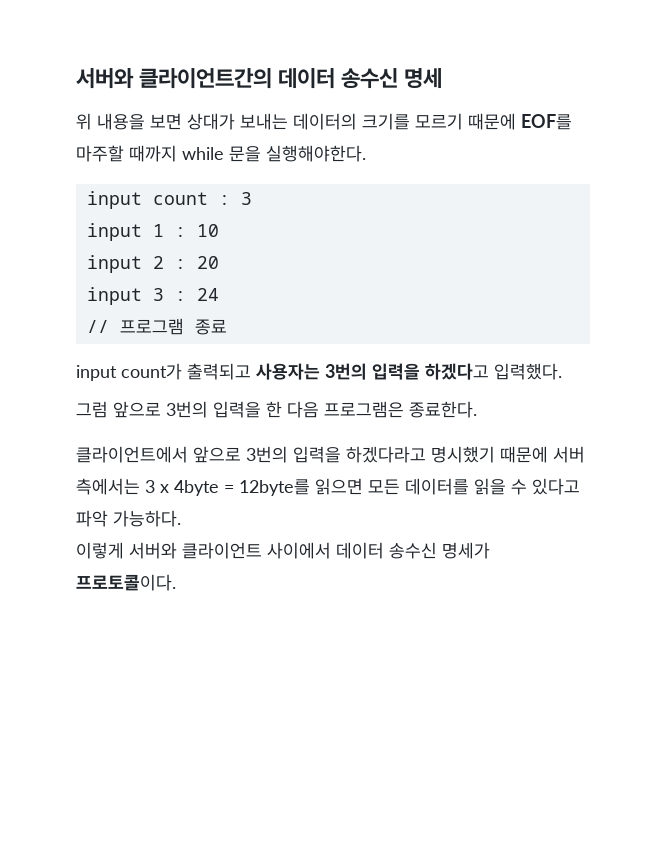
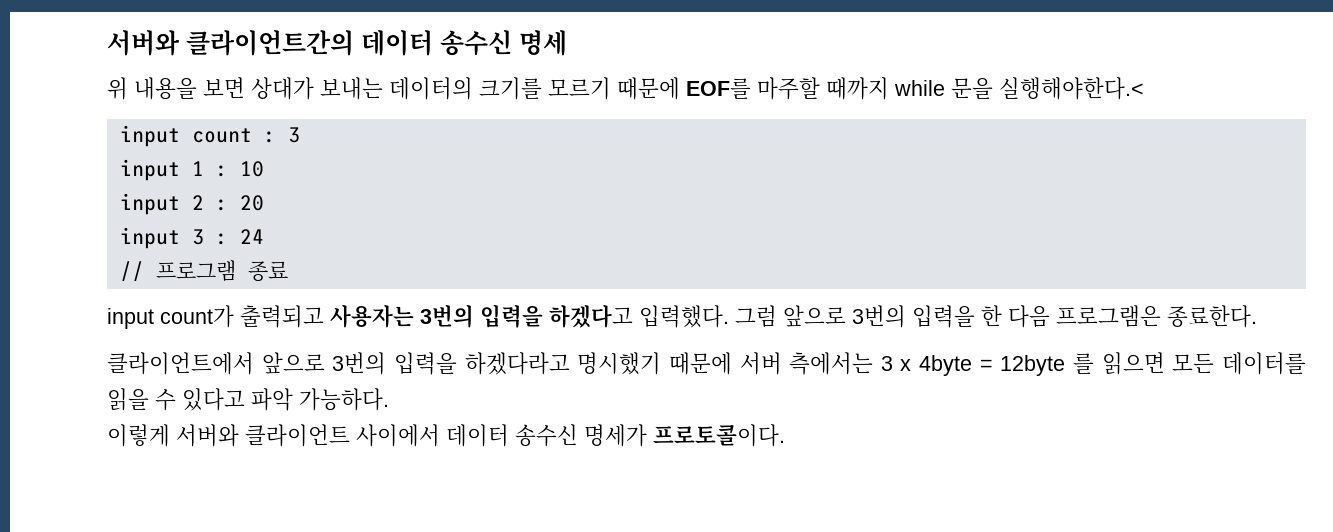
- 위 내용을 보면 상대가 보내는 데이터의 크기를 모르기 때문에 EOF를 마주할 때까지 while 문을 실행해야한다.
+ 위 내용을 보면 상대가 보내는 데이터의 크기를 모르기 때문에 EOF를 마주할 때까지 while 문을 실행해야한다.<
- input count가 출력되고 사용자는 3번의 입력을 하겠다고 입력했다.
- 그럼 앞으로 3번의 입력을 한 다음 프로그램은 종료한다.
+ input count가 출력되고 사용자는 3번의 입력을 하겠다고 입력했다. 그럼 앞으로 3번의 입력을 한 다음 프로그램은 종료한다.
- 클라이언트에서 앞으로 3번의 입력을 하겠다라고 명시했기 때문에 서버 측에서는 3 x 4byte = 12byte를 읽으면 모든 데이터를 읽을 수 있다고 파악 가능하다.
+ 클라이언트에서 앞으로 3번의 입력을 하겠다라고 명시했기 때문에 서버 측에서는 3 x 4byte = 12byte 를 읽으면 모든 데이터를 읽을 수 있다고 파악 가능하다.

